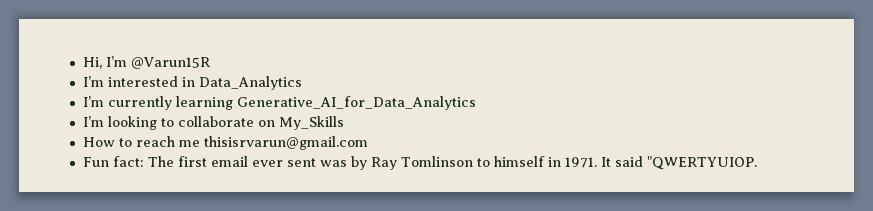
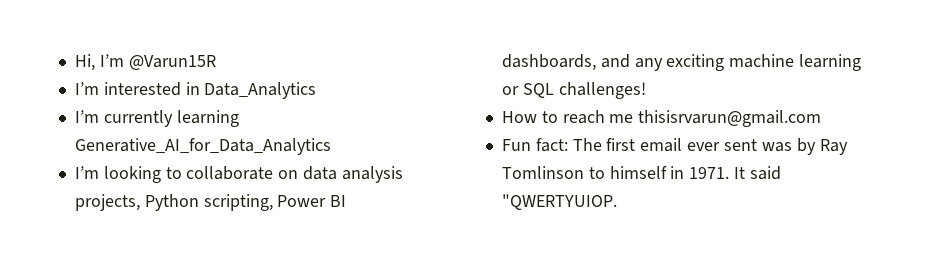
- I’m looking to collaborate on My_Skills
+ I’m looking to collaborate on data analysis projects, Python scripting, Power BI dashboards, and any exciting machine learning or SQL challenges!

